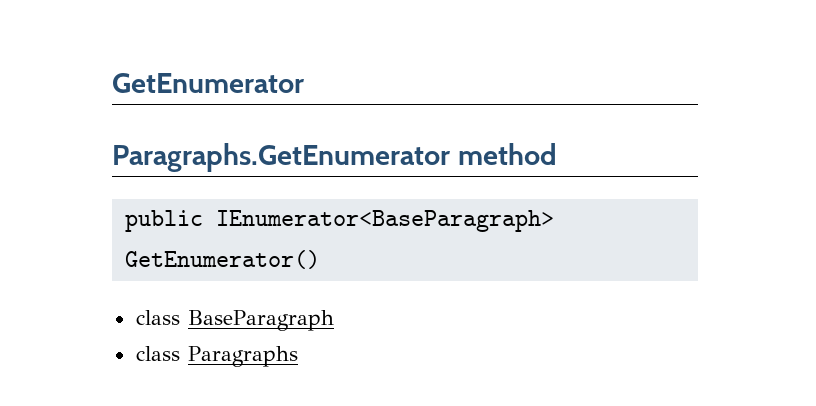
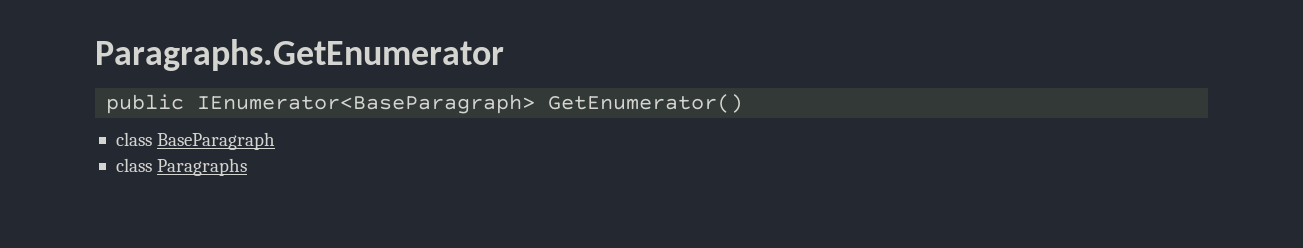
- GetEnumerator
- Paragraphs.GetEnumerator method
+ Paragraphs.GetEnumerator

